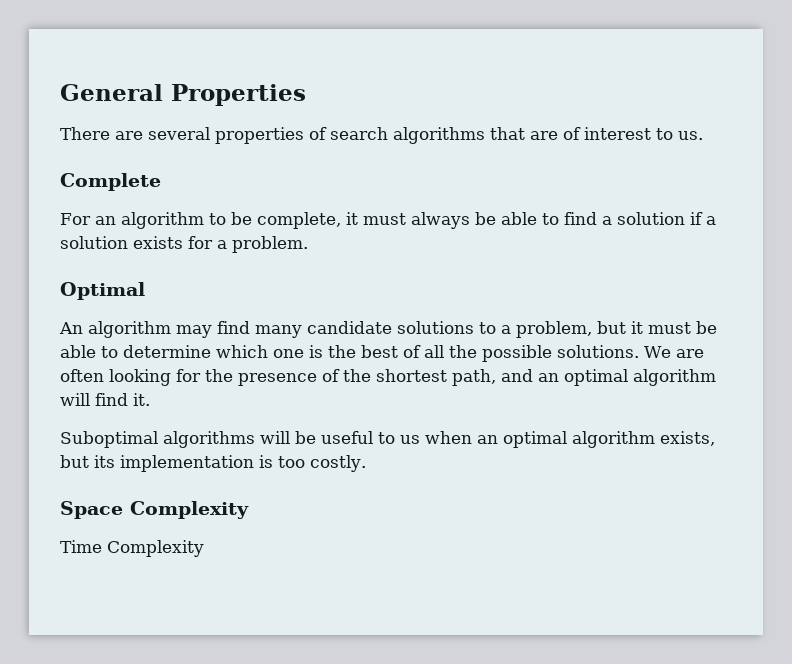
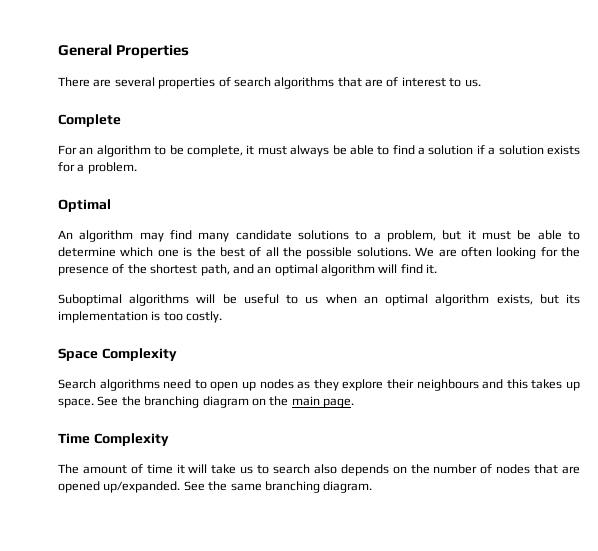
+ Search algorithms need to open up nodes as they explore their neighbours and this takes up space. See the branching diagram on the main page.
  Time Complexity
+ The amount of time it will take us to search also depends on the number of nodes that are opened up/expanded. See the same branching diagram.

